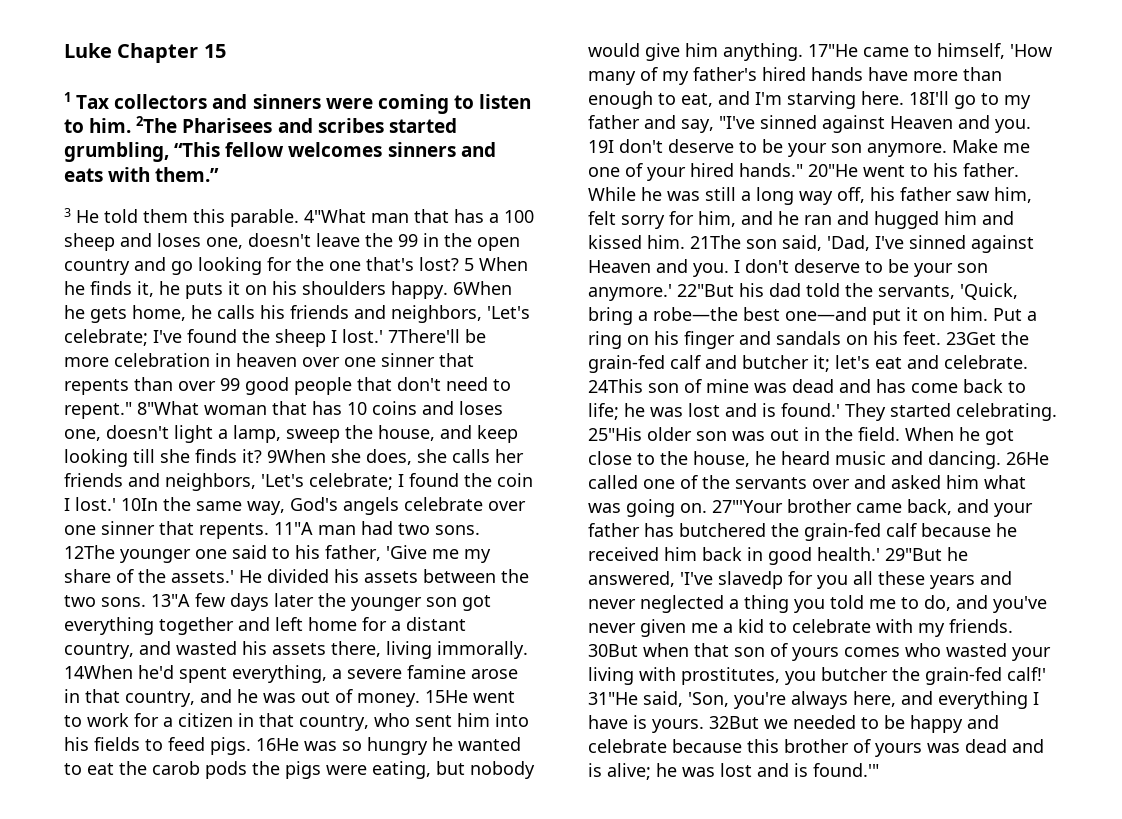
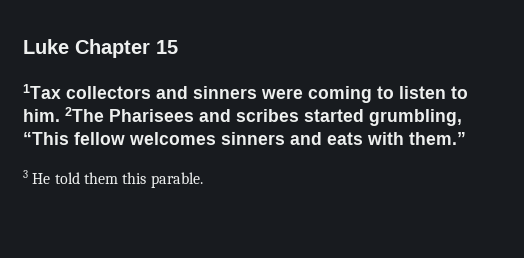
- 1 Tax collectors and sinners were coming to listen to him.
+ 1Tax collectors and sinners were coming to listen to him.
- 4"What man that has a 100 sheep and loses one, doesn't leave the 99 in the open country and go looking for the one that's lost? 5 When he finds it, he puts it on his shoulders happy. 6When he gets home, he calls his friends and neighbors, 'Let's celebrate; I've found the sheep I lost.' 7There'll be more celebration in heaven over one sinner that repents than over 99 good people that don't need to repent." 8"What woman that has 10 coins and loses one, doesn't light a lamp, sweep the house, and keep looking till she finds it? 9When she does, she calls her friends and neighbors, 'Let's celebrate; I found the coin I lost.' 10In the same way, God's angels celebrate over one sinner that repents. 11"A man had two sons. 12The younger one said to his father, 'Give me my share of the assets.' He divided his assets between the two sons. 13"A few days later the younger son got everything together and left home for a distant country, and wasted his assets there, living immorally. 14When he'd spent everything, a severe famine arose in that country, and he was out of money. 15He went to work for a citizen in that country, who sent him into his fields to feed pigs. 16He was so hungry he wanted to eat the carob pods the pigs were eating, but nobody would give him anything. 17"He came to himself, 'How many of my father's hired hands have more than enough to eat, and I'm starving here. 18I'll go to my father and say, "I've sinned against Heaven and you. 19I don't deserve to be your son anymore. Make me one of your hired hands." 20"He went to his father. While he was still a long way off, his father saw him, felt sorry for him, and he ran and hugged him and kissed him. 21The son said, 'Dad, I've sinned against Heaven and you. I don't deserve to be your son anymore.' 22"But his dad told the servants, 'Quick, bring a robe—the best one—and put it on him. Put a ring on his finger and sandals on his feet. 23Get the grain-fed calf and butcher it; let's eat and celebrate. 24This son of mine was dead and has come back to life; he was lost and is found.' They started celebrating. 25"His older son was out in the field. When he got close to the house, he heard music and dancing. 26He called one of the servants over and asked him what was going on. 27"'Your brother came back, and your father has butchered the grain-fed calf because he received him back in good health.' 29"But he answered, 'I've slavedp for you all these years and never neglected a thing you told me to do, and you've never given me a kid to celebrate with my friends. 30But when that son of yours comes who wasted your living with prostitutes, you butcher the grain-fed calf!' 31"He said, 'Son, you're always here, and everything I have is yours. 32But we needed to be happy and celebrate because this brother of yours was dead and is alive; he was lost and is found.'"

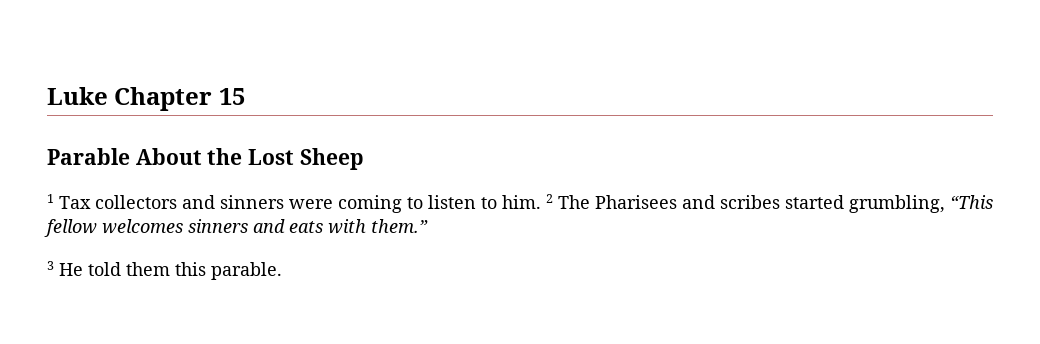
- 1Tax collectors and sinners were coming to listen to him.
+ Parable About the Lost Sheep
+ 1 Tax collectors and sinners were coming to listen to him.
- 2The Pharisees and scribes started grumbling, “This fellow welcomes sinners and eats with them.”
+ 2 The Pharisees and scribes started grumbling, “This fellow welcomes sinners and eats with them.”

